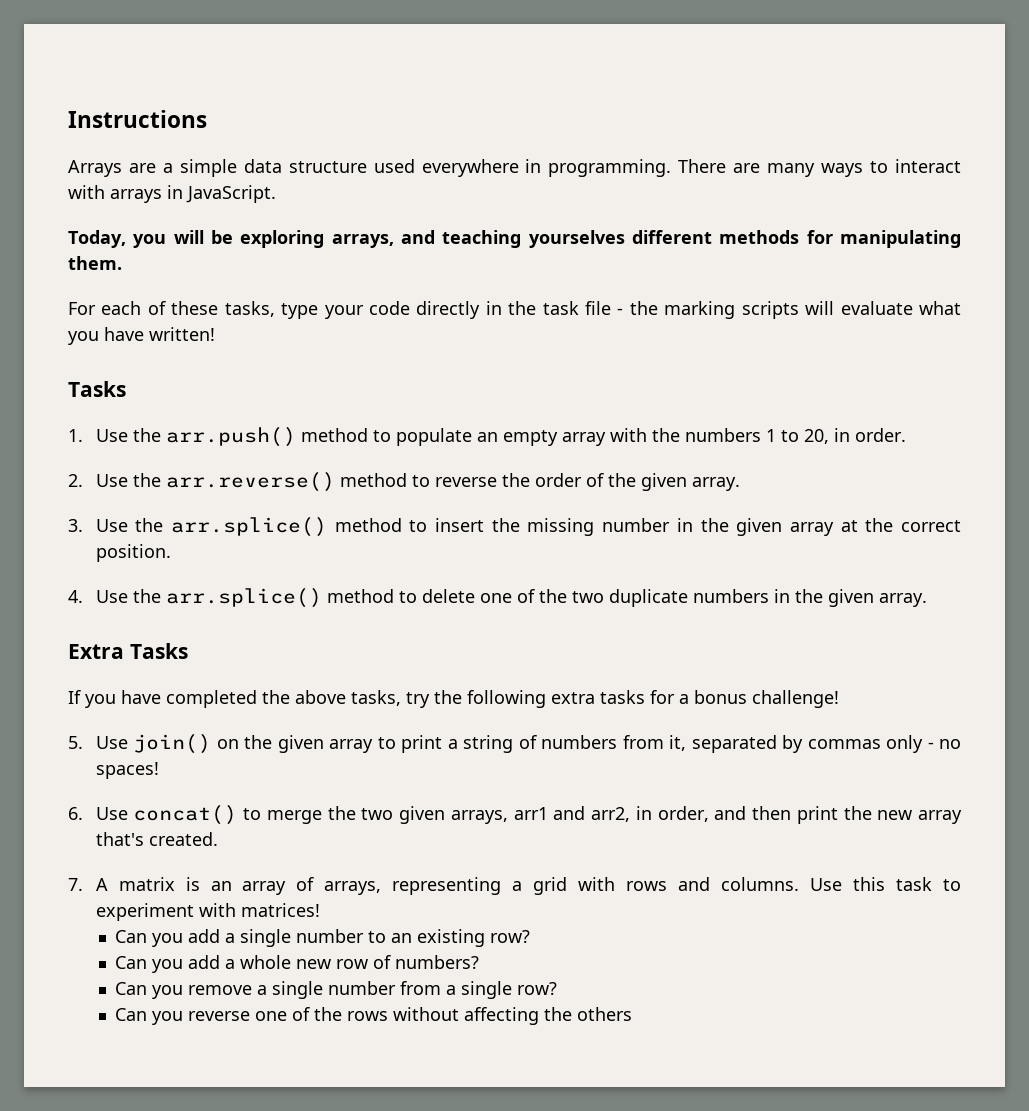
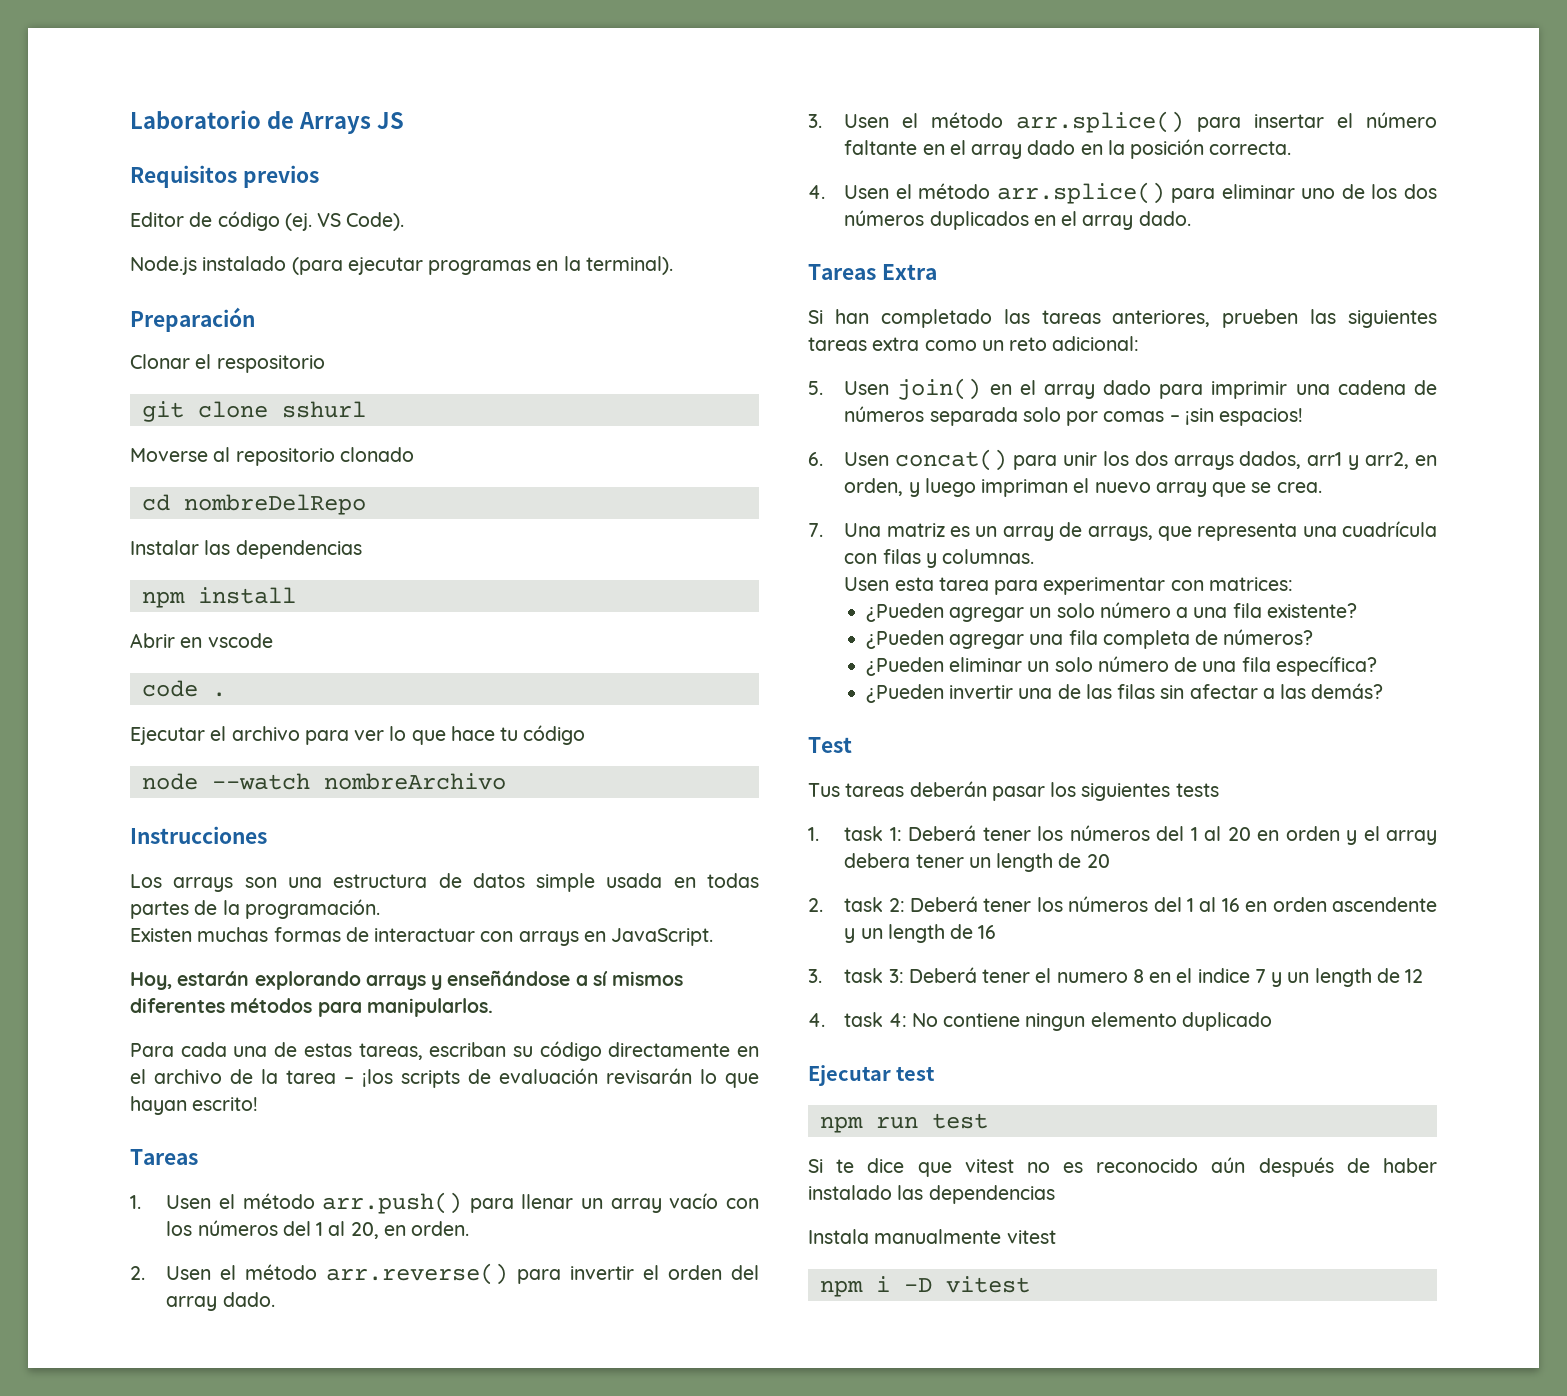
- Instructions
- Arrays are a simple data structure used everywhere in programming. There are many ways to interact with arrays in JavaScript.
- Today, you will be exploring arrays, and teaching yourselves different methods for manipulating them.
- For each of these tasks, type your code directly in the task file - the marking scripts will evaluate what you have written!
- Tasks
- 1. Use the arr.push() method to populate an empty array with the numbers 1 to 20, in order.
- 2. Use the arr.reverse() method to reverse the order of the given array.
- 3. Use the arr.splice() method to insert the missing number in the given array at the correct position.
- 4. Use the arr.splice() method to delete one of the two duplicate numbers in the given array.
- Extra Tasks
- If you have completed the above tasks, try the following extra tasks for a bonus challenge!
- 5. Use join() on the given array to print a string of numbers from it, separated by commas only - no spaces!
- 6. Use concat() to merge the two given arrays, arr1 and arr2, in order, and then print the new array that's created.
- 7. A matrix is an array of arrays, representing a grid with rows and columns. Use this task to experiment with matrices!
- Can you add a single number to an existing row?
- Can you add a whole new row of numbers?
- Can you remove a single number from a single row?
- Can you reverse one of the rows without affecting the others
+ Laboratorio de Arrays JS
+ Requisitos previos
+ Editor de código (ej. VS Code).
+ Node.js instalado (para ejecutar programas en la terminal).
+ Preparación
+ Clonar el respositorio
+ git clone sshurl
+ Moverse al repositorio clonado
+ cd nombreDelRepo
+ Instalar las dependencias
+ npm install
+ Abrir en vscode
+ code .
+ Ejecutar el archivo para ver lo que hace tu código
+ node --watch nombreArchivo
+ Instrucciones
+ Los arrays son una estructura de datos simple usada en todas partes de la programación.
+ Existen muchas formas de interactuar con arrays en JavaScript.
+ Hoy, estarán explorando arrays y enseñándose a sí mismos diferentes métodos para manipularlos.
+ Para cada una de estas tareas, escriban su código directamente en el archivo de la tarea – ¡los scripts de evaluación revisarán lo que hayan escrito!
+ Tareas
+ 1. Usen el método arr.push() para llenar un array vacío con los números del 1 al 20, en orden.
+ 2. Usen el método arr.reverse() para invertir el orden del array dado.
+ 3. Usen el método arr.splice() para insertar el número faltante en el array dado en la posición correcta.
+ 4. Usen el método arr.splice() para eliminar uno de los dos números duplicados en el array dado.
+ Tareas Extra
+ Si han completado las tareas anteriores, prueben las siguientes tareas extra como un reto adicional:
+ 5. Usen join() en el array dado para imprimir una cadena de números separada solo por comas – ¡sin espacios!
+ 6. Usen concat() para unir los dos arrays dados, arr1 y arr2, en orden, y luego impriman el nuevo array que se crea.
+ 7. Una matriz es un array de arrays, que representa una cuadrícula con filas y columnas.
+ Usen esta tarea para experimentar con matrices:
+ ¿Pueden agregar un solo número a una fila existente?
+ ¿Pueden agregar una fila completa de números?
+ ¿Pueden eliminar un solo número de una fila específica?
+ ¿Pueden invertir una de las filas sin afectar a las demás?
+ Test
+ Tus tareas deberán pasar los siguientes tests
+ 1. task 1: Deberá tener los números del 1 al 20 en orden y el array debera tener un length de 20
+ 2. task 2: Deberá tener los números del 1 al 16 en orden ascendente y un length de 16
+ 3. task 3: Deberá tener el numero 8 en el indice 7 y un length de 12
+ 4. task 4: No contiene ningun elemento duplicado
+ Ejecutar test
+ npm run test
+ Si te dice que vitest no es reconocido aún después de haber instalado las dependencias
+ Instala manualmente vitest
+ npm i -D vitest

